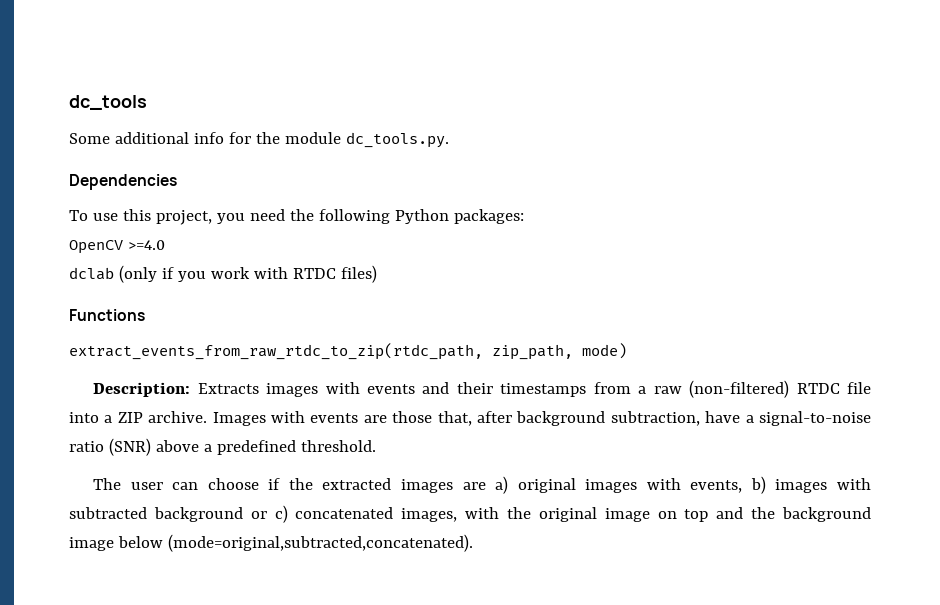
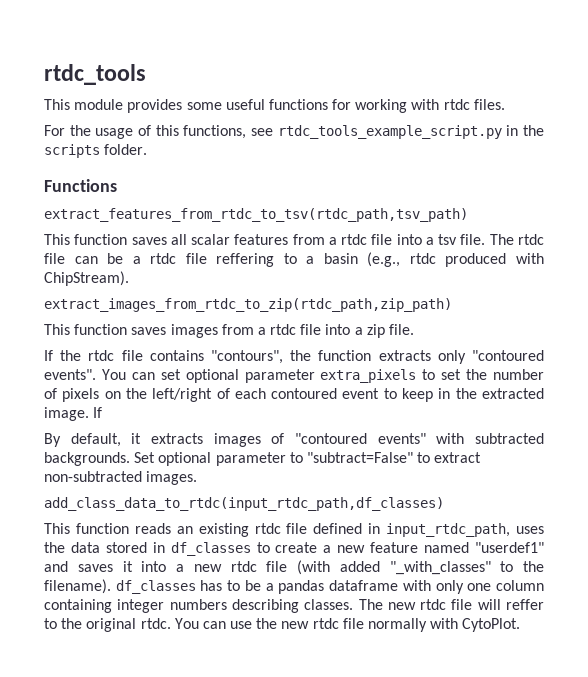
- dc_tools
- Some additional info for the module dc_tools.py.
- Dependencies
- To use this project, you need the following Python packages:
- OpenCV >=4.0
- dclab (only if you work with RTDC files)
+ rtdc_tools
+ This module provides some useful functions for working with rtdc files.
+ For the usage of this functions, see rtdc_tools_example_script.py in the scripts folder.
  Functions
- extract_events_from_raw_rtdc_to_zip(rtdc_path, zip_path, mode)
- Description: Extracts images with events and their timestamps from a raw (non-filtered) RTDC file into a ZIP archive. Images with events are those that, after background subtraction, have a signal-to-noise ratio (SNR) above a predefined threshold.
- The user can choose if the extracted images are a) original images with events, b) images with subtracted background or c) concatenated images, with the original image on top and the background image below (mode=original,subtracted,concatenated).
+ extract_features_from_rtdc_to_tsv(rtdc_path,tsv_path)
+ This function saves all scalar features from a rtdc file into a tsv file. The rtdc file can be a rtdc file reffering to a basin (e.g., rtdc produced with ChipStream).
+ extract_images_from_rtdc_to_zip(rtdc_path,zip_path)
+ This function saves images from a rtdc file into a zip file.
+ If the rtdc file contains "contours", the function extracts only "contoured events". You can set optional parameter extra_pixels to set the number of pixels on the left/right of each contoured event to keep in the extracted image. If
+ By default, it extracts images of "contoured events" with subtracted backgrounds. Set optional parameter to "subtract=False" to extract non-subtracted images.
+ add_class_data_to_rtdc(input_rtdc_path,df_classes)
+ This function reads an existing rtdc file defined in input_rtdc_path, uses the data stored in df_classes to create a new feature named "userdef1" and saves it into a new rtdc file (with added "_with_classes" to the filename). df_classes has to be a pandas dataframe with only one column containing integer numbers describing classes. The new rtdc file will reffer to the original rtdc. You can use the new rtdc file normally with CytoPlot.

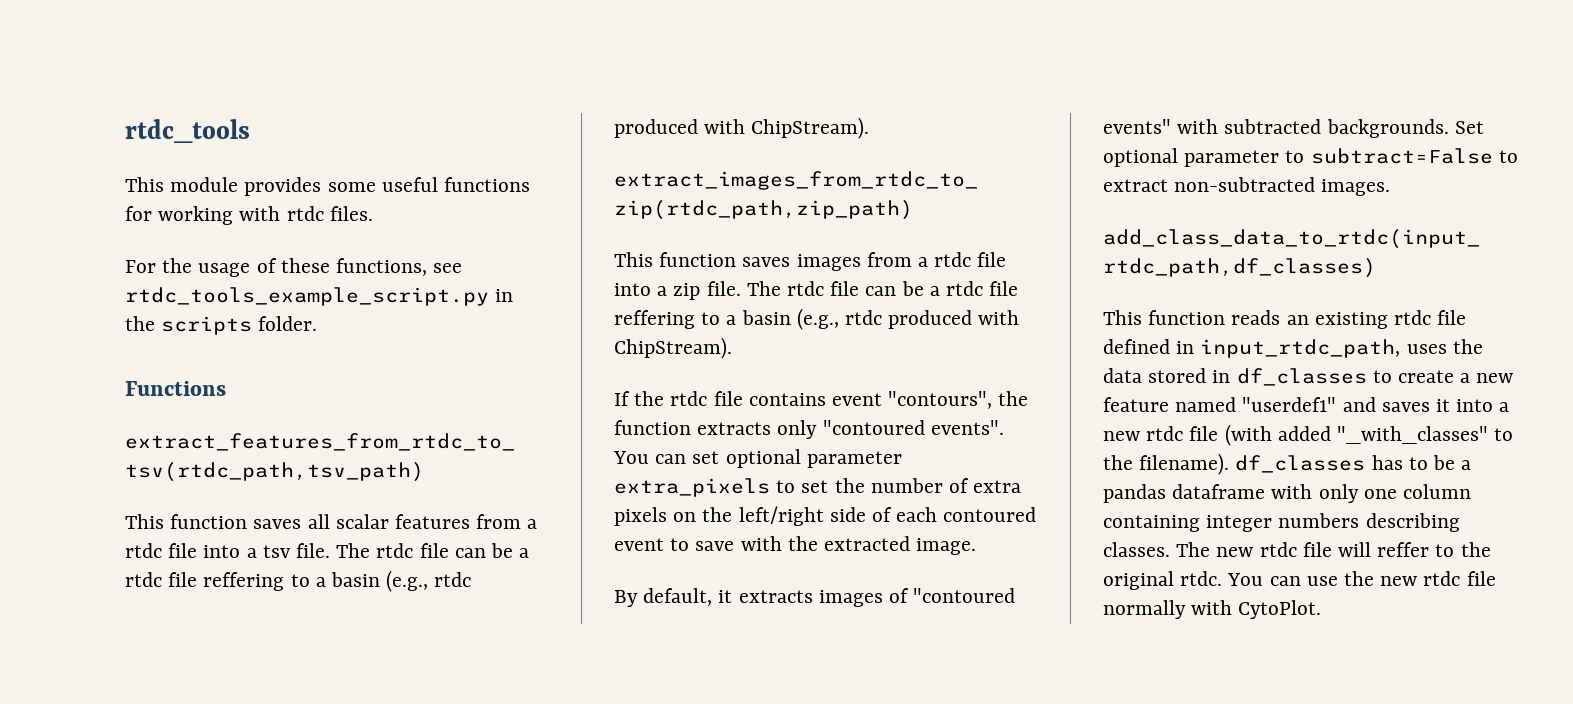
- For the usage of this functions, see rtdc_tools_example_script.py in the scripts folder.
+ For the usage of these functions, see rtdc_tools_example_script.py in the scripts folder.
- This function saves images from a rtdc file into a zip file.
+ This function saves images from a rtdc file into a zip file. The rtdc file can be a rtdc file reffering to a basin (e.g., rtdc produced with ChipStream).
- If the rtdc file contains "contours", the function extracts only "contoured events".
+ If the rtdc file contains event "contours", the function extracts only "contoured events".
- You can set optional parameter extra_pixels to set the number of pixels on the left/right of each contoured event to keep in the extracted image. If
+ You can set optional parameter extra_pixels to set the number of extra pixels on the left/right side of each contoured event to save with the extracted image.
- Set optional parameter to "subtract=False" to extract non-subtracted images.
+ Set optional parameter to subtract=False to extract non-subtracted images.

